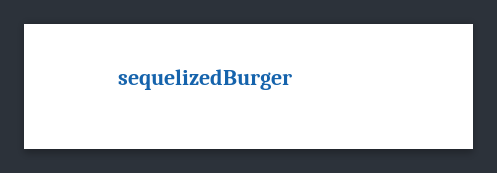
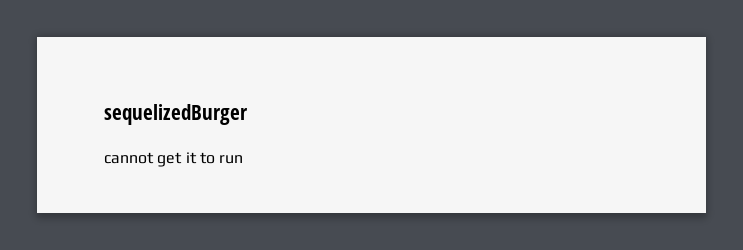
+ cannot get it to run

